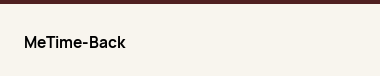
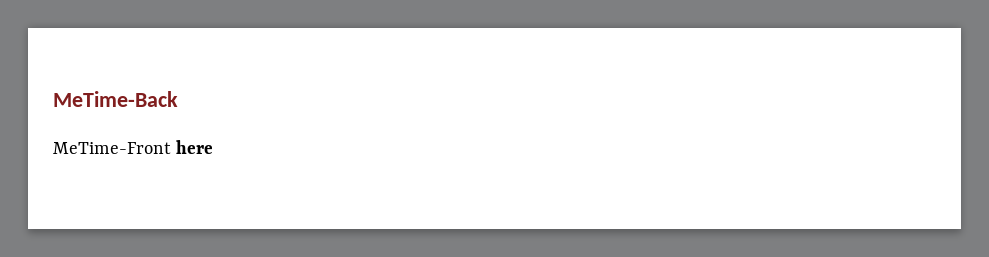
+ MeTime-Front here

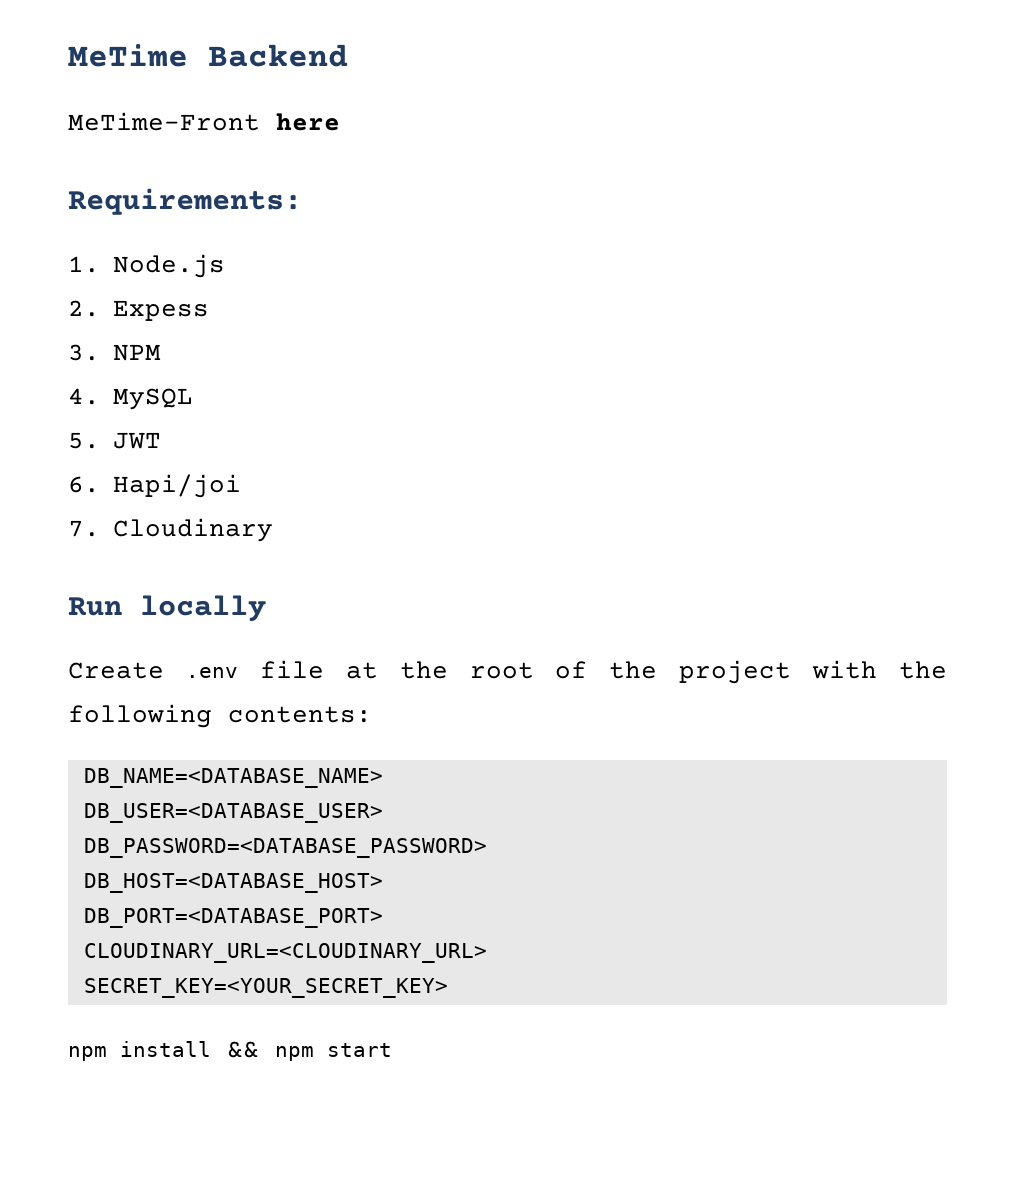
- MeTime-Back
+ MeTime Backend
+ Requirements:
+ 1. Node.js
+ 2. Expess
+ 3. NPM
+ 4. MySQL
+ 5. JWT
+ 6. Hapi/joi
+ 7. Cloudinary
+ Run locally
+ Create .env file at the root of the project with the following contents:
+ DB_NAME=<DATABASE_NAME>
+ DB_USER=<DATABASE_USER>
+ DB_PASSWORD=<DATABASE_PASSWORD>
+ DB_HOST=<DATABASE_HOST>
+ DB_PORT=<DATABASE_PORT>
+ CLOUDINARY_URL=<CLOUDINARY_URL>
+ SECRET_KEY=<YOUR_SECRET_KEY>
+ npm install && npm start

